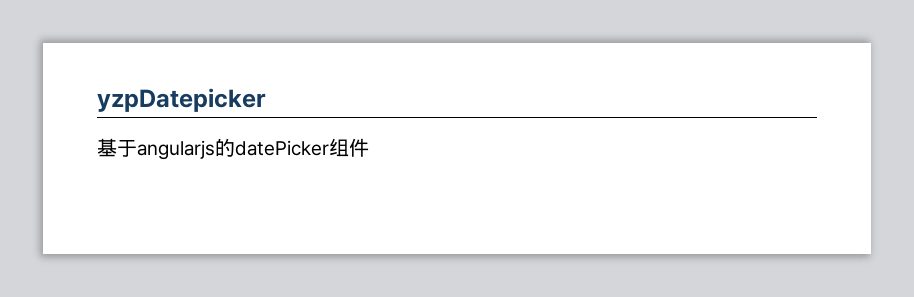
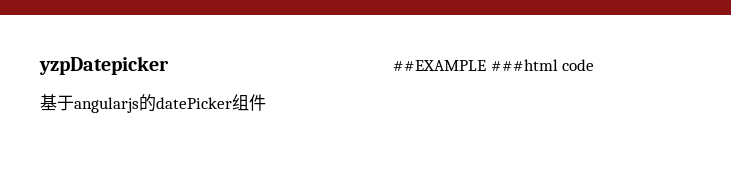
- 基于angularjs的datePicker组件
+ 基于angularjs的datePicker组件##EXAMPLE ###html code

